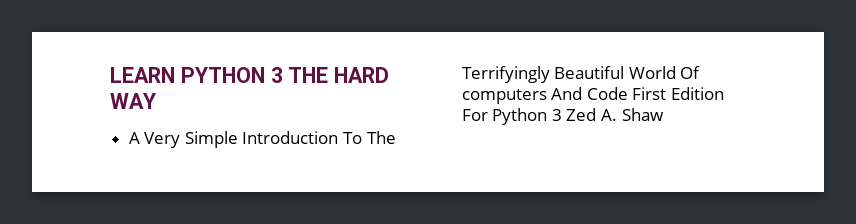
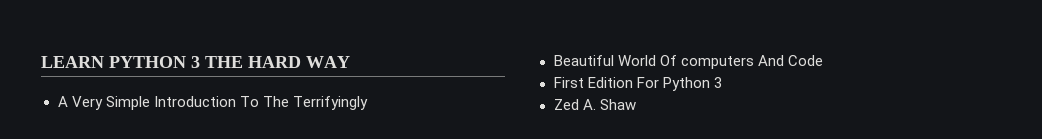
- A Very Simple Introduction To The Terrifyingly Beautiful World Of computers And Code First Edition For Python 3 Zed A. Shaw
+ A Very Simple Introduction To The Terrifyingly
+ Beautiful World Of computers And Code
+ First Edition For Python 3
+ Zed A. Shaw

